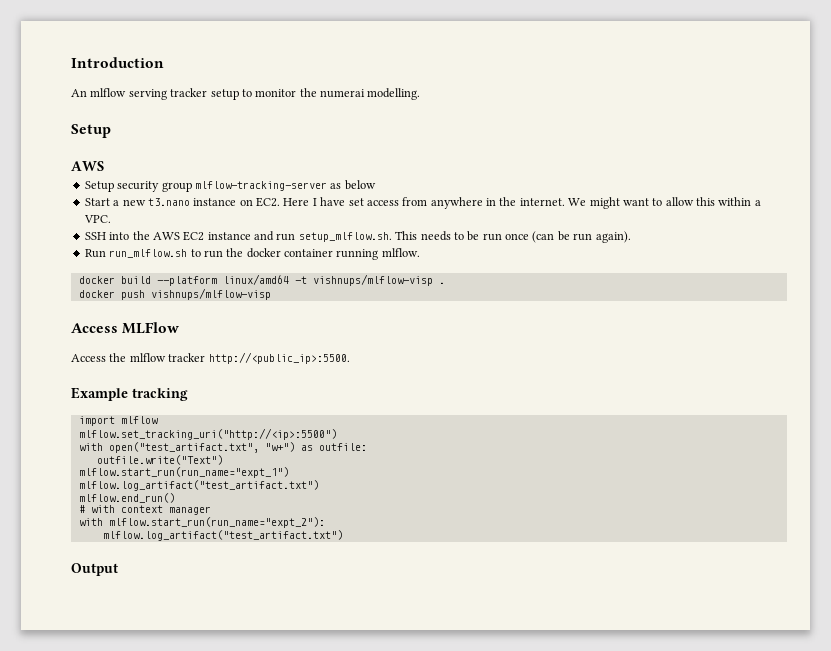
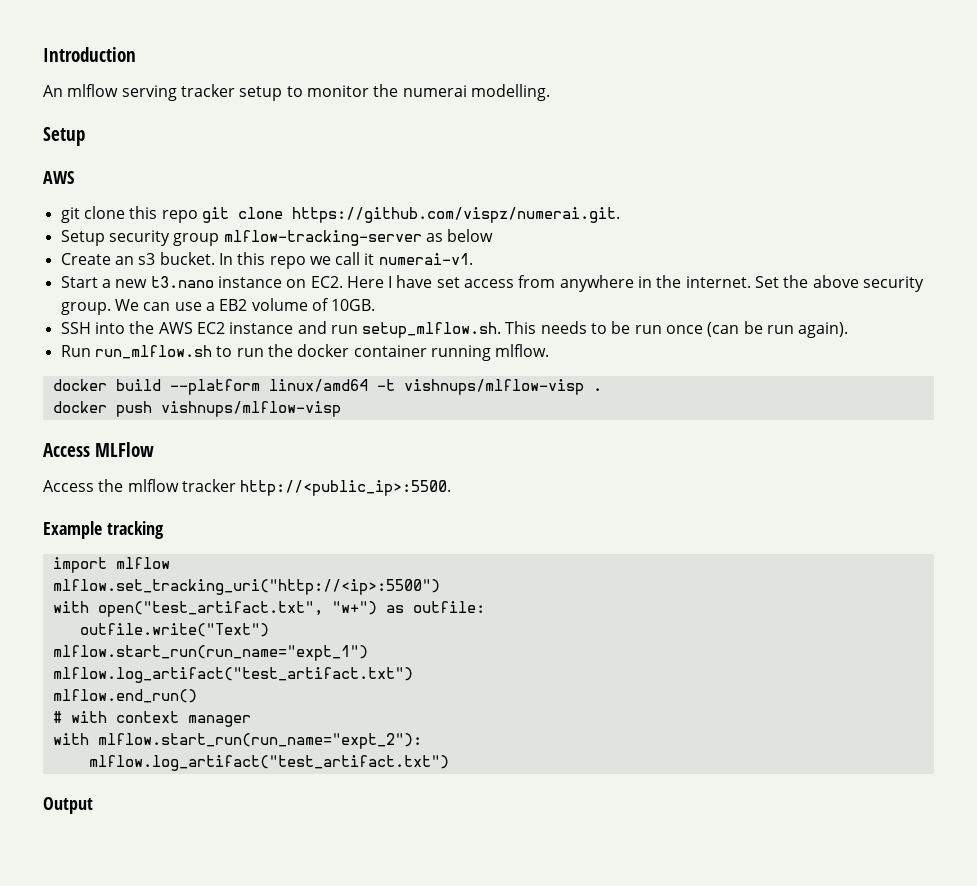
+ git clone this repo git clone https://github.com/vispz/numerai.git.
+ Create an s3 bucket. In this repo we call it numerai-v1.
- We might want to allow this within a VPC.
+ Set the above security group. We can use a EB2 volume of 10GB.

